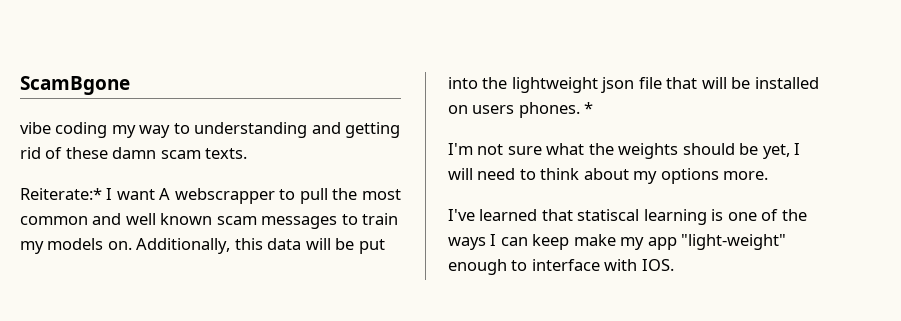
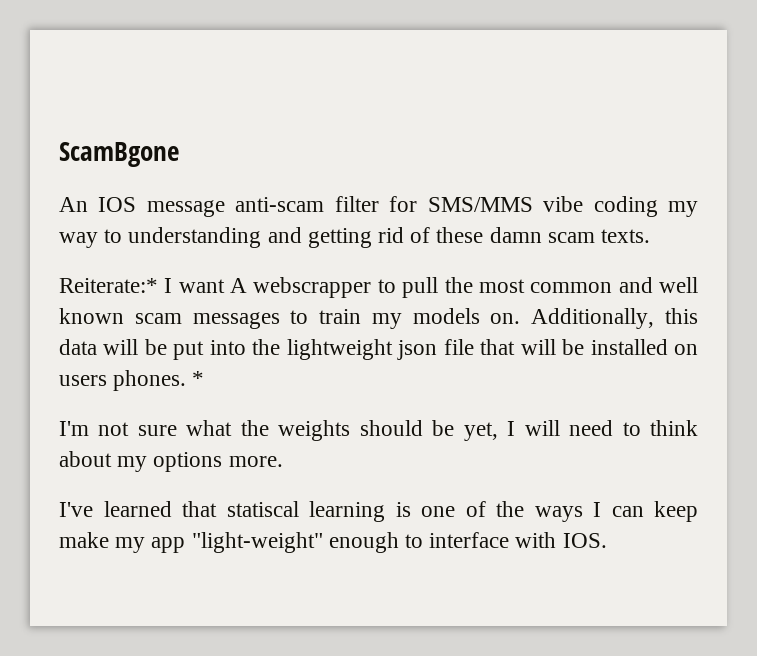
- vibe coding my way to understanding and getting rid of these damn scam texts.
+ An IOS message anti-scam filter for SMS/MMS vibe coding my way to understanding and getting rid of these damn scam texts.

